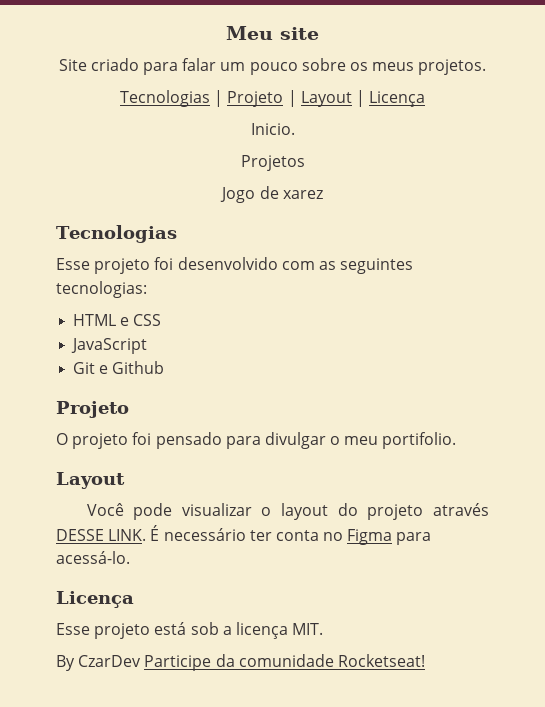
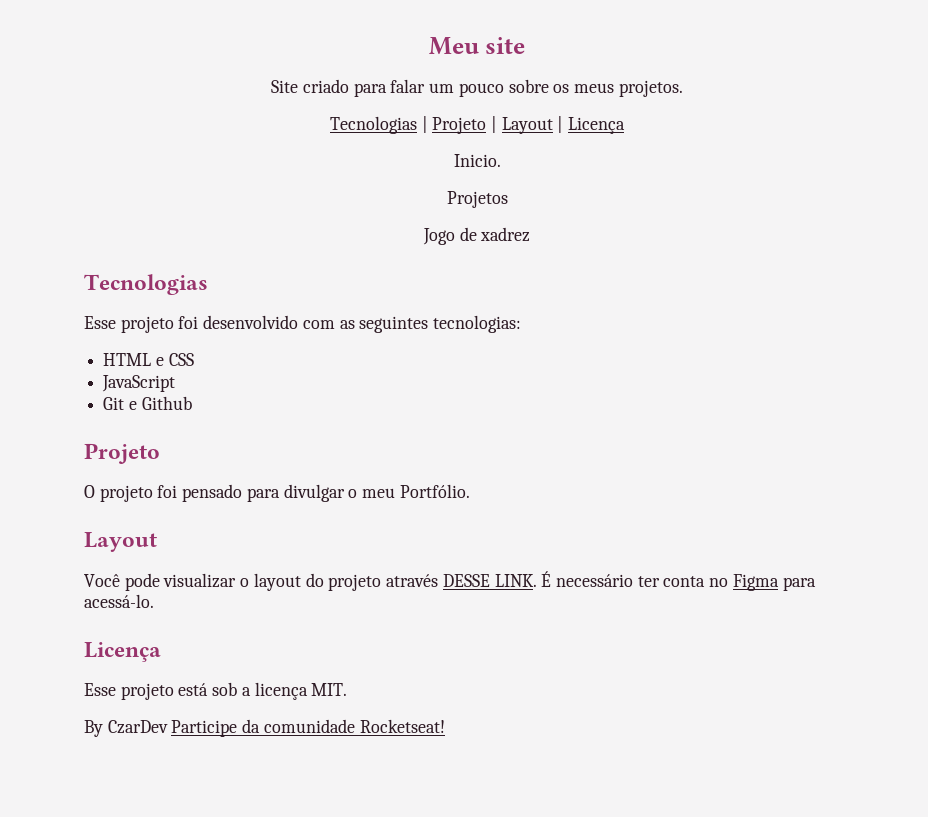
- Jogo de xarez
+ Jogo de xadrez
- O projeto foi pensado para divulgar o meu portifolio.
+ O projeto foi pensado para divulgar o meu Portfólio.

